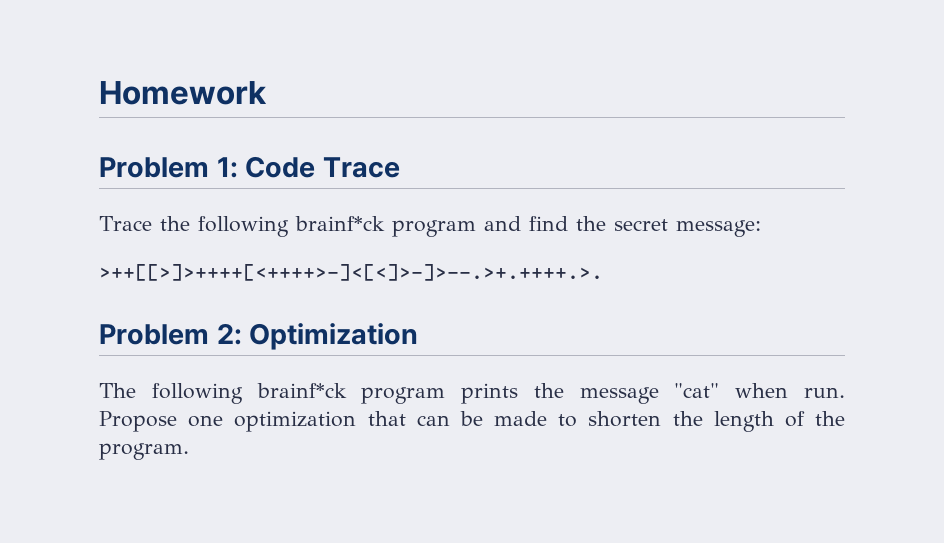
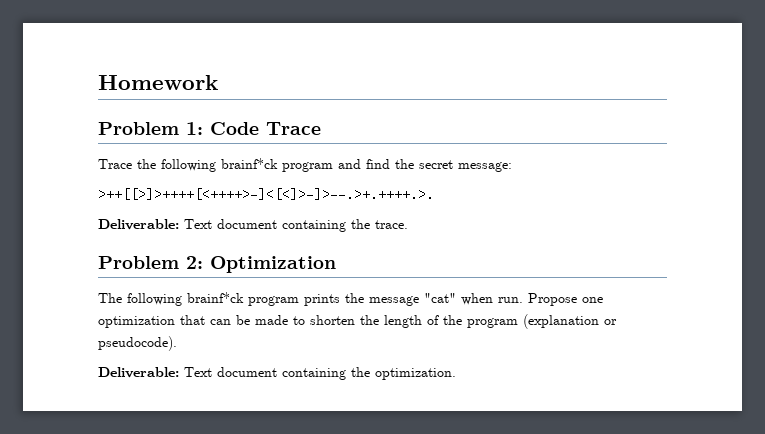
+ Deliverable: Text document containing the trace.
- Propose one optimization that can be made to shorten the length of the program.
+ Propose one optimization that can be made to shorten the length of the program (explanation or pseudocode).
+ Deliverable: Text document containing the optimization.

